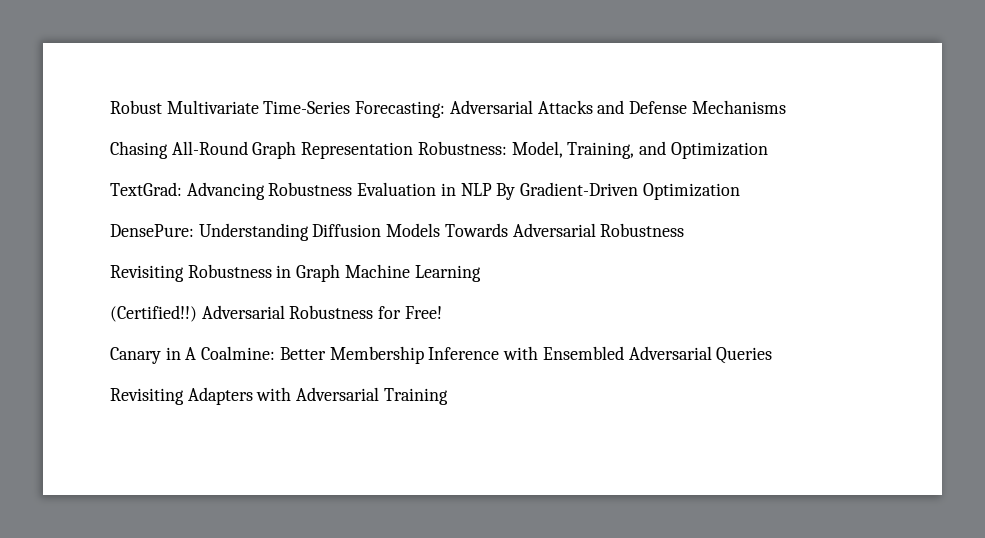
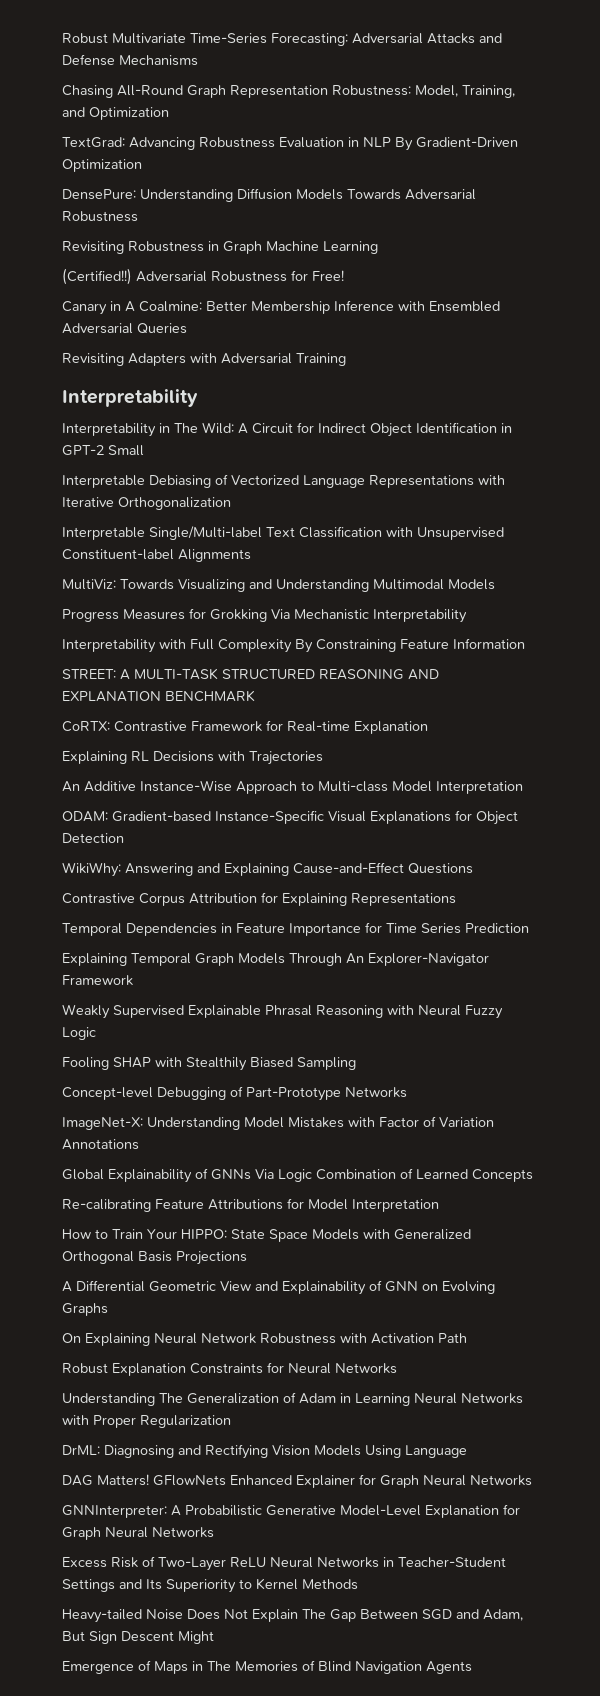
  Revisiting Adapters with Adversarial Training
+ Interpretability
+ Interpretability in The Wild: A Circuit for Indirect Object Identification in GPT-2 Small
+ Interpretable Debiasing of Vectorized Language Representations with Iterative Orthogonalization
+ Interpretable Single/Multi-label Text Classification with Unsupervised Constituent-label Alignments
+ MultiViz: Towards Visualizing and Understanding Multimodal Models
+ Progress Measures for Grokking Via Mechanistic Interpretability
+ Interpretability with Full Complexity By Constraining Feature Information
+ STREET: A MULTI-TASK STRUCTURED REASONING AND EXPLANATION BENCHMARK
+ CoRTX: Contrastive Framework for Real-time Explanation
+ Explaining RL Decisions with Trajectories
+ An Additive Instance-Wise Approach to Multi-class Model Interpretation
+ ODAM: Gradient-based Instance-Specific Visual Explanations for Object Detection
+ WikiWhy: Answering and Explaining Cause-and-Effect Questions
+ Contrastive Corpus Attribution for Explaining Representations
+ Temporal Dependencies in Feature Importance for Time Series Prediction
+ Explaining Temporal Graph Models Through An Explorer-Navigator Framework
+ Weakly Supervised Explainable Phrasal Reasoning with Neural Fuzzy Logic
+ Fooling SHAP with Stealthily Biased Sampling
+ Concept-level Debugging of Part-Prototype Networks
+ ImageNet-X: Understanding Model Mistakes with Factor of Variation Annotations
+ Global Explainability of GNNs Via Logic Combination of Learned Concepts
+ Re-calibrating Feature Attributions for Model Interpretation
+ How to Train Your HIPPO: State Space Models with Generalized Orthogonal Basis Projections
+ A Differential Geometric View and Explainability of GNN on Evolving Graphs
+ On Explaining Neural Network Robustness with Activation Path
+ Robust Explanation Constraints for Neural Networks
+ Understanding The Generalization of Adam in Learning Neural Networks with Proper Regularization
+ DrML: Diagnosing and Rectifying Vision Models Using Language
+ DAG Matters! GFlowNets Enhanced Explainer for Graph Neural Networks
+ GNNInterpreter: A Probabilistic Generative Model-Level Explanation for Graph Neural Networks
+ Excess Risk of Two-Layer ReLU Neural Networks in Teacher-Student Settings and Its Superiority to Kernel Methods
+ Heavy-tailed Noise Does Not Explain The Gap Between SGD and Adam, But Sign Descent Might
+ Emergence of Maps in The Memories of Blind Navigation Agents

